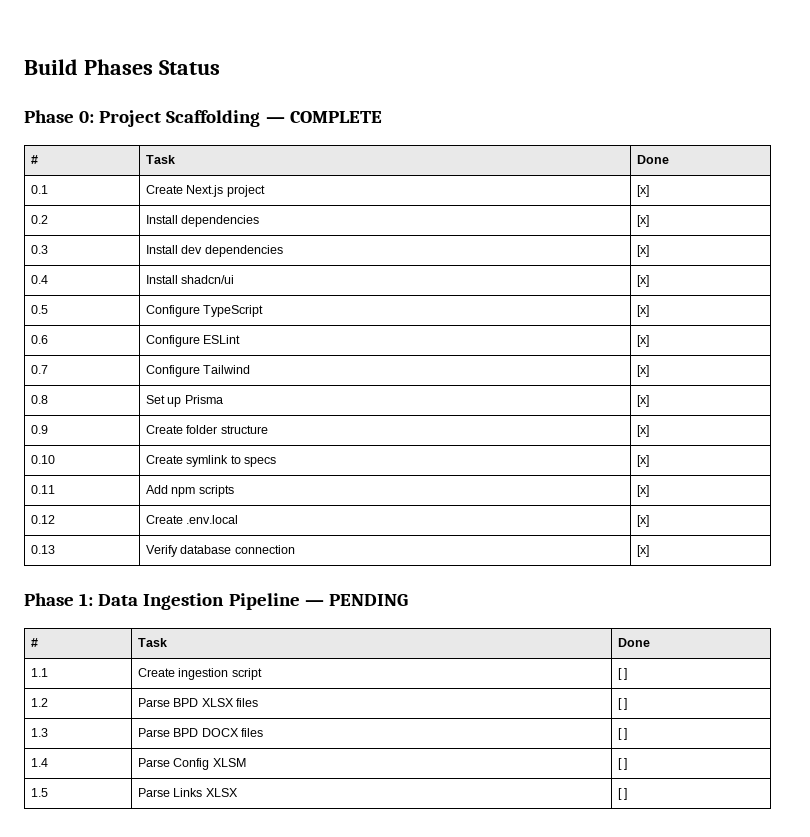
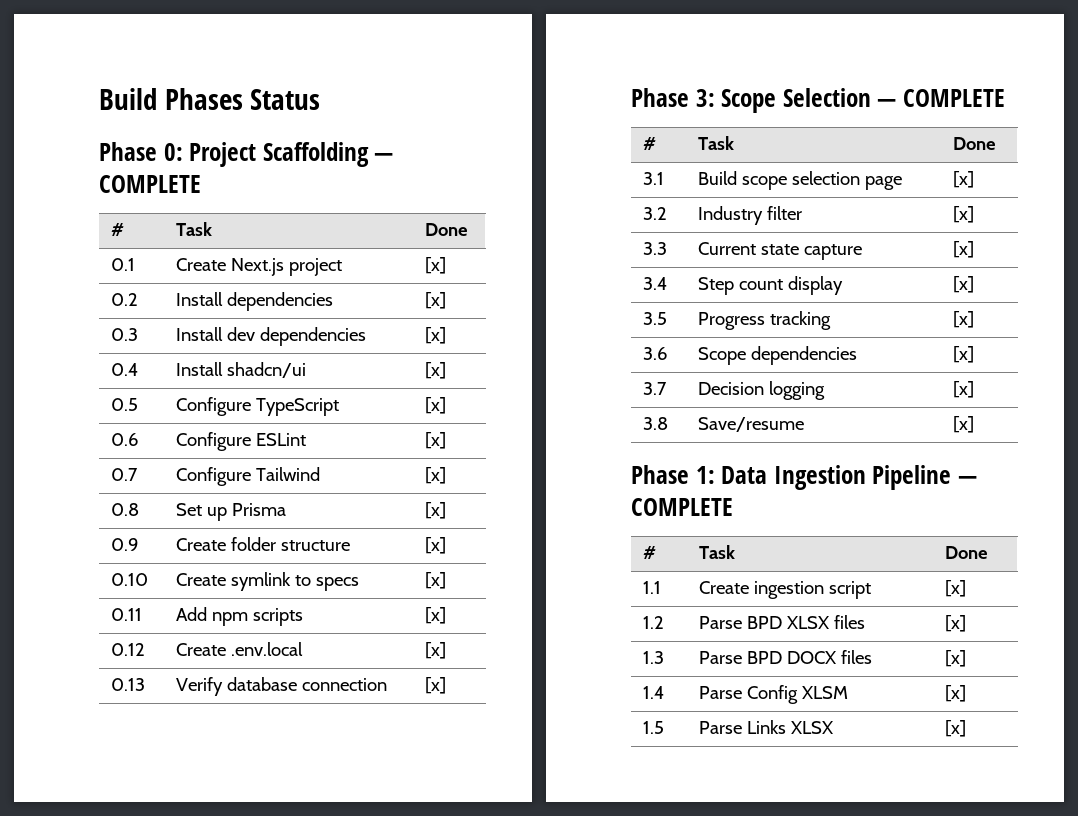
+ Phase 3: Scope Selection — COMPLETE
+ # | Task | Done
+ 3.1 | Build scope selection page | [x]
+ 3.2 | Industry filter | [x]
+ 3.3 | Current state capture | [x]
+ 3.4 | Step count display | [x]
+ 3.5 | Progress tracking | [x]
+ 3.6 | Scope dependencies | [x]
+ 3.7 | Decision logging | [x]
+ 3.8 | Save/resume | [x]
- Phase 1: Data Ingestion Pipeline — PENDING
+ Phase 1: Data Ingestion Pipeline — COMPLETE
- 1.1 | Create ingestion script | [ ]
+ 1.1 | Create ingestion script | [x]
- 1.2 | Parse BPD XLSX files | [ ]
+ 1.2 | Parse BPD XLSX files | [x]
- 1.3 | Parse BPD DOCX files | [ ]
+ 1.3 | Parse BPD DOCX files | [x]
- 1.4 | Parse Config XLSM | [ ]
+ 1.4 | Parse Config XLSM | [x]
- 1.5 | Parse Links XLSX | [ ]
+ 1.5 | Parse Links XLSX | [x]

